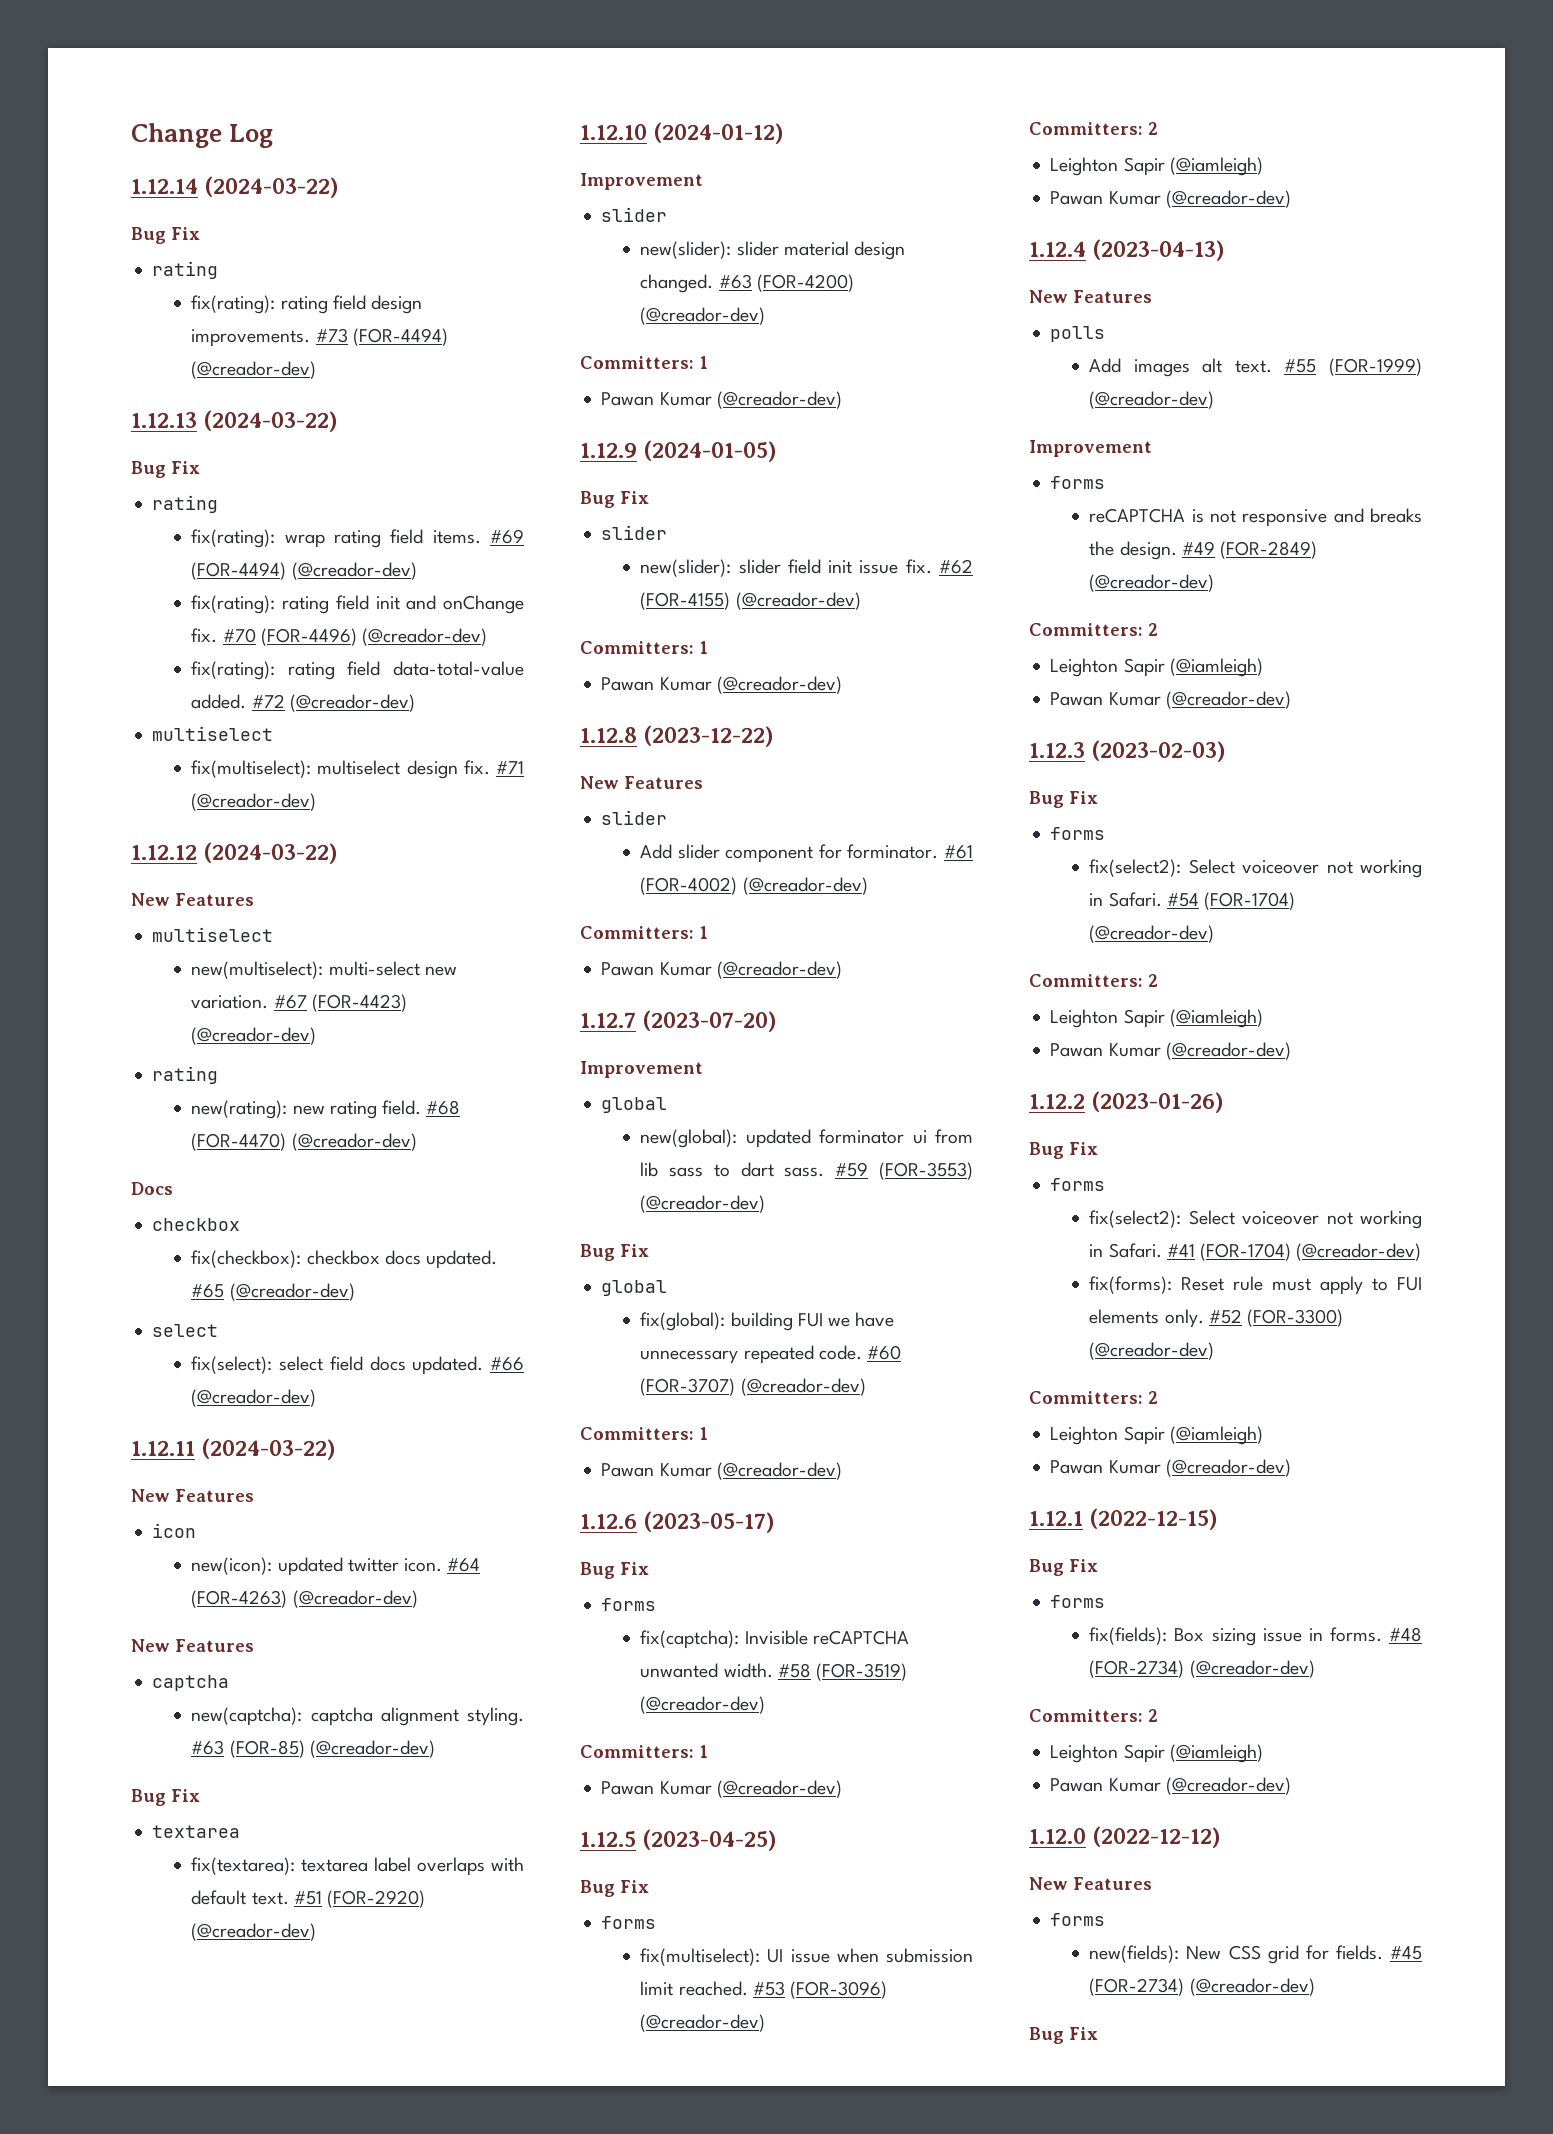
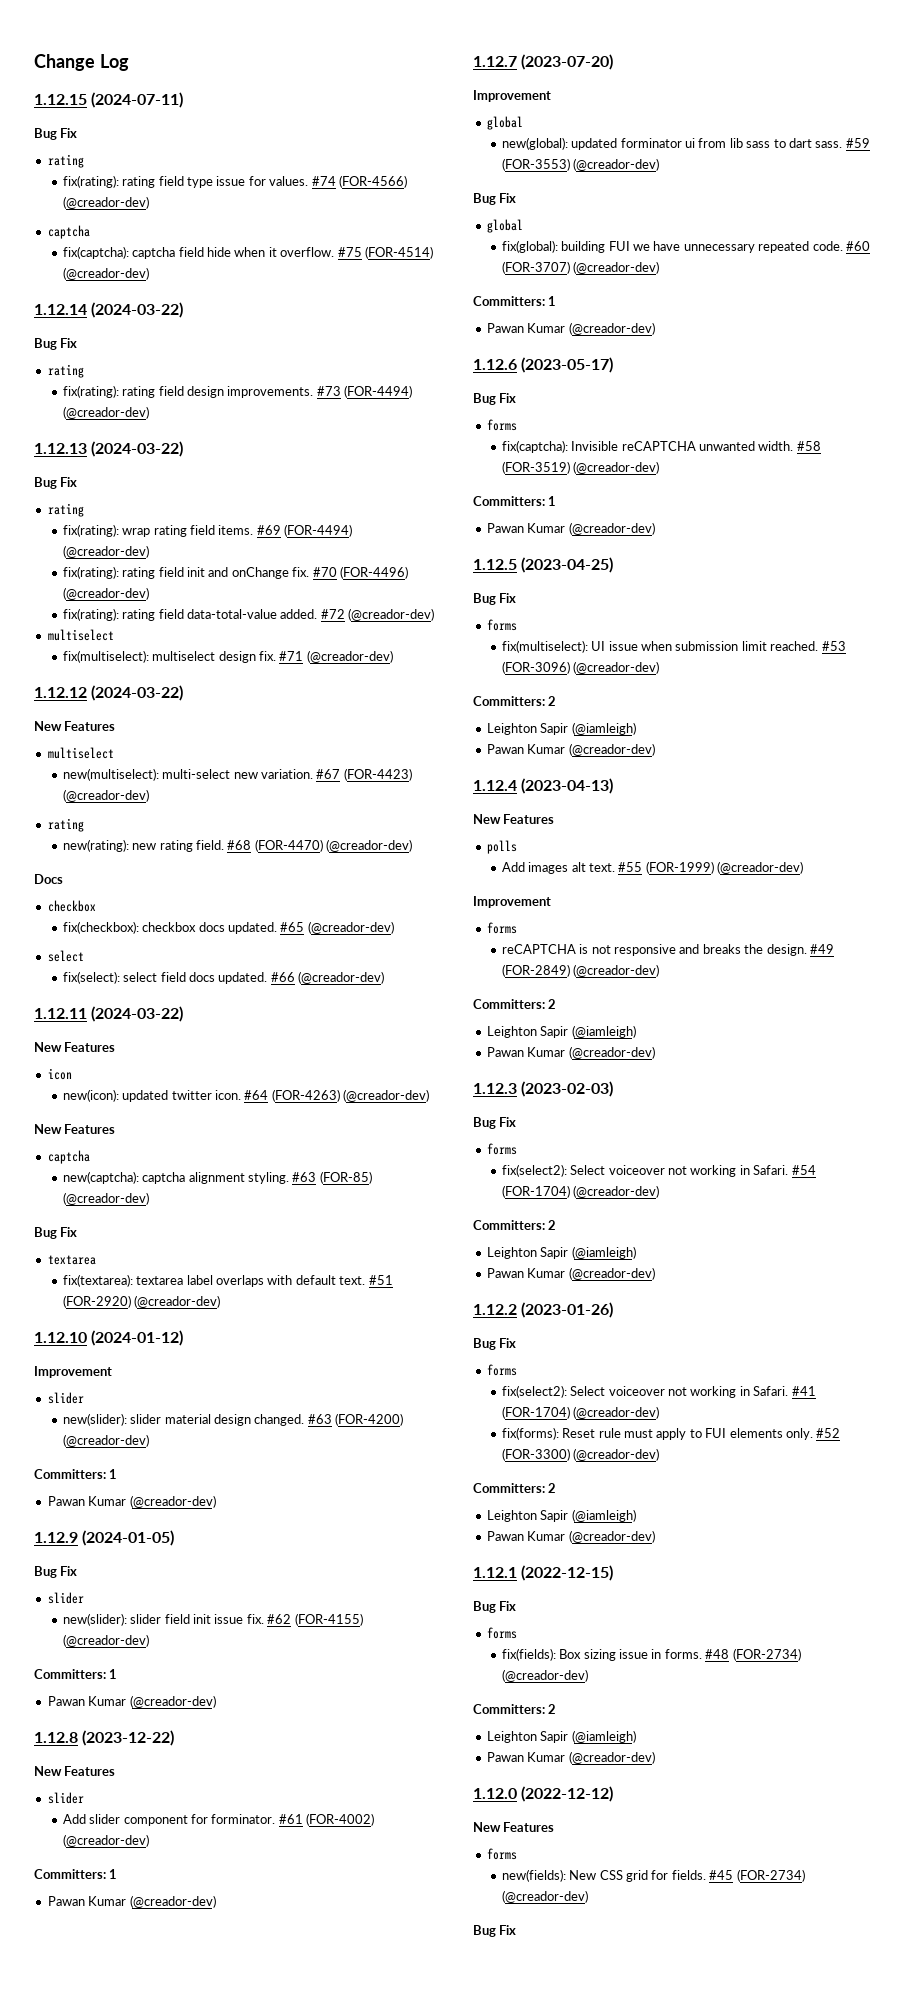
+ 1.12.15 (2024-07-11)
+ Bug Fix
+ rating
+ fix(rating): rating field type issue for values. #74 (FOR-4566) (@creador-dev)
+ captcha
+ fix(captcha): captcha field hide when it overflow. #75 (FOR-4514) (@creador-dev)

